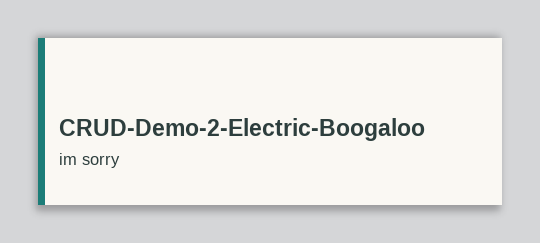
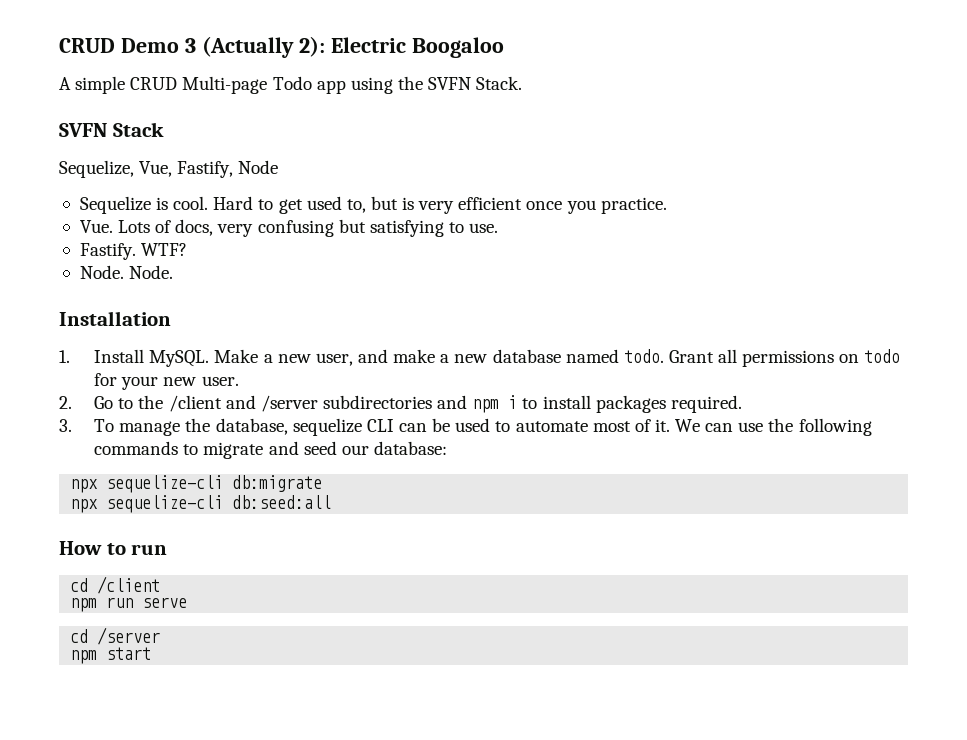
- CRUD-Demo-2-Electric-Boogaloo
- im sorry
+ CRUD Demo 3 (Actually 2): Electric Boogaloo
+ A simple CRUD Multi-page Todo app using the SVFN Stack.
+ SVFN Stack
+ Sequelize, Vue, Fastify, Node
+ Sequelize is cool. Hard to get used to, but is very efficient once you practice.
+ Vue. Lots of docs, very confusing but satisfying to use.
+ Fastify. WTF?
+ Node. Node.
+ Installation
+ 1. Install MySQL. Make a new user, and make a new database named todo. Grant all permissions on todo for your new user.
+ 2. Go to the /client and /server subdirectories and npm i to install packages required.
+ 3. To manage the database, sequelize CLI can be used to automate most of it. We can use the following commands to migrate and seed our database:
+ npx sequelize-cli db:migrate
+ npx sequelize-cli db:seed:all
+ How to run
+ cd /client
+ npm run serve
+ cd /server
+ npm start

